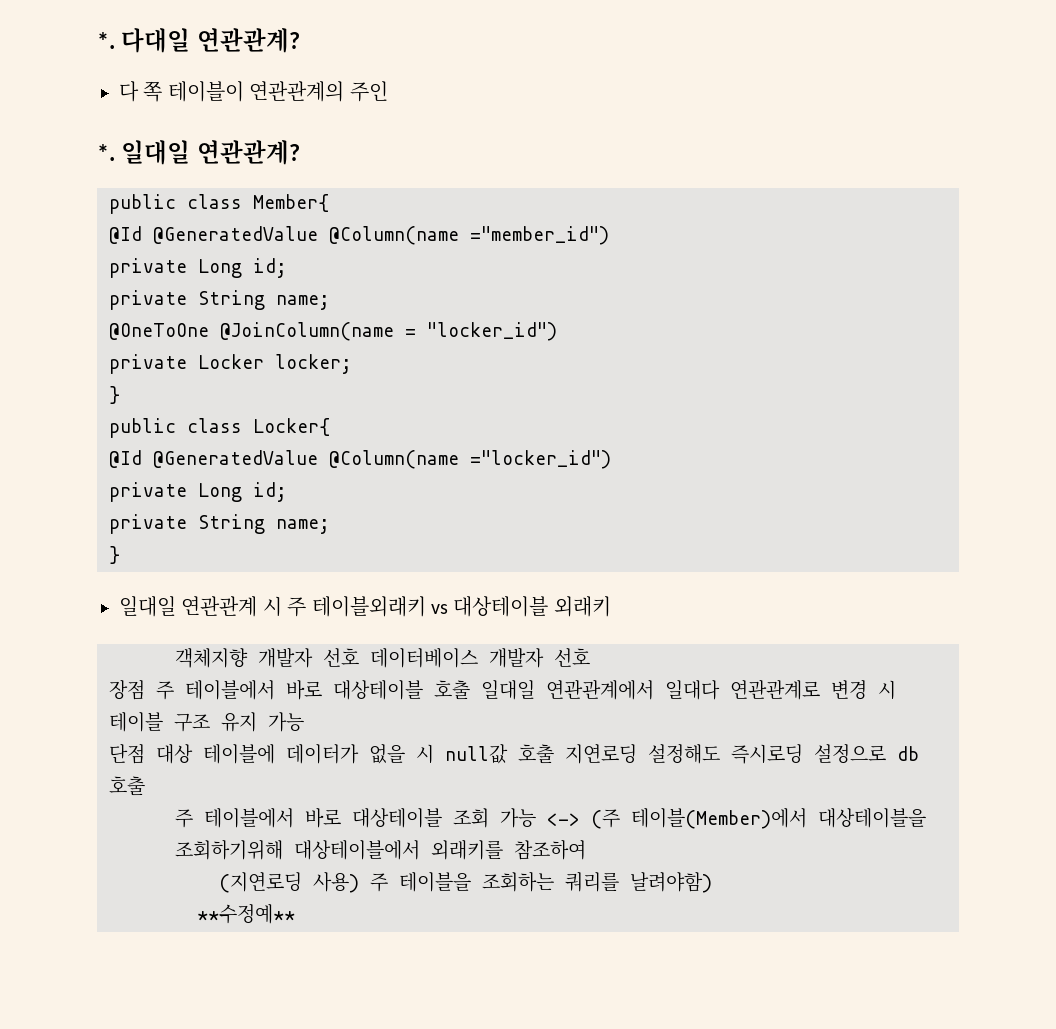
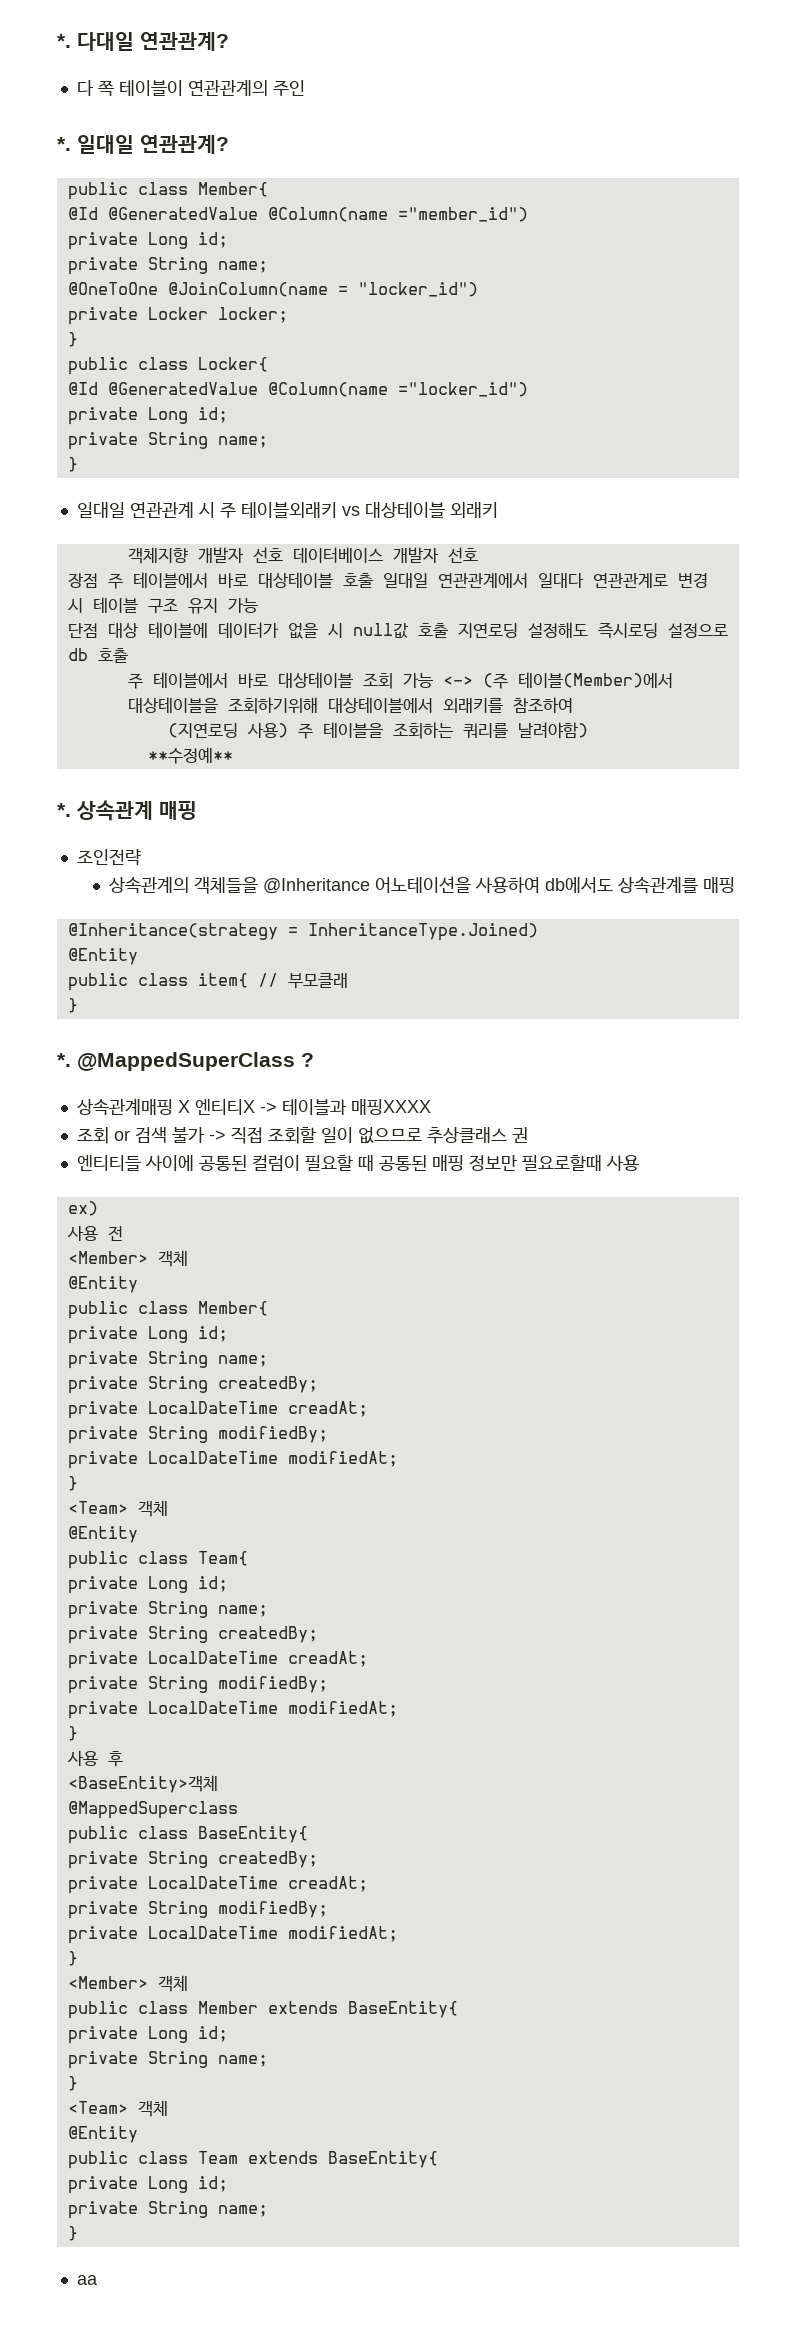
+ *. 상속관계 매핑
+ 조인전략
+ 상속관계의 객체들을 @Inheritance 어노테이션을 사용하여 db에서도 상속관계를 매핑
+ @Inheritance(strategy = InheritanceType.Joined)
+ @Entity
+ public class item{ // 부모클래
+ }
+ *. @MappedSuperClass ?
+ 상속관계매핑 X 엔티티X -> 테이블과 매핑XXXX
+ 조회 or 검색 불가 -> 직접 조회할 일이 없으므로 추상클래스 권
+ 엔티티들 사이에 공통된 컬럼이 필요할 때 공통된 매핑 정보만 필요로할때 사용
+ ex)
+ 사용 전
+ <Member> 객체
+ @Entity
+ public class Member{
+ private Long id;
+ private String name;
+ private String createdBy;
+ private LocalDateTime creadAt;
+ private String modifiedBy;
+ private LocalDateTime modifiedAt;
+ }
+ <Team> 객체
+ @Entity
+ public class Team{
+ private Long id;
+ private String name;
+ private String createdBy;
+ private LocalDateTime creadAt;
+ private String modifiedBy;
+ private LocalDateTime modifiedAt;
+ }
+ 사용 후
+ <BaseEntity>객체
+ @MappedSuperclass
+ public class BaseEntity{
+ private String createdBy;
+ private LocalDateTime creadAt;
+ private String modifiedBy;
+ private LocalDateTime modifiedAt;
+ }
+ <Member> 객체
+ public class Member extends BaseEntity{
+ private Long id;
+ private String name;
+ }
+ <Team> 객체
+ @Entity
+ public class Team extends BaseEntity{
+ private Long id;
+ private String name;
+ }
+ aa

